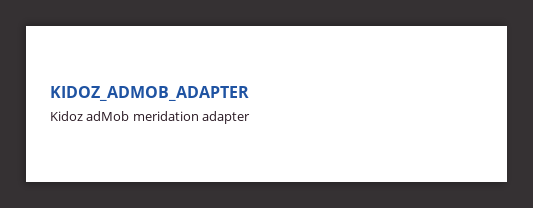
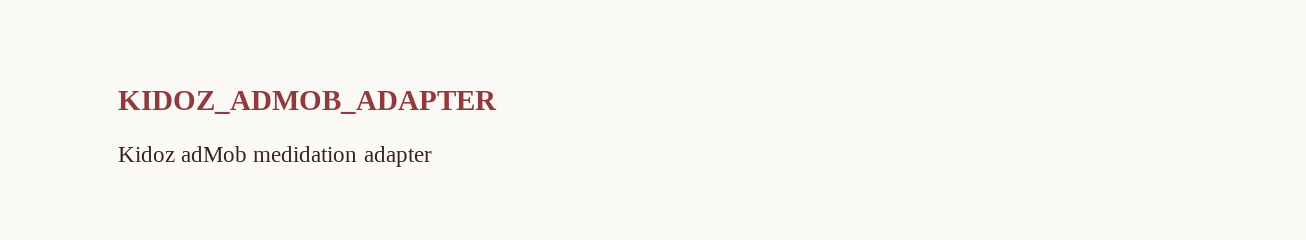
- Kidoz adMob meridation adapter
+ Kidoz adMob medidation adapter

